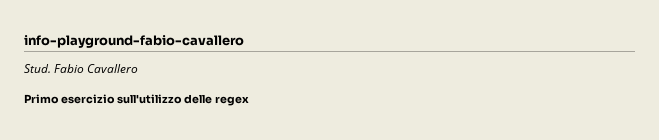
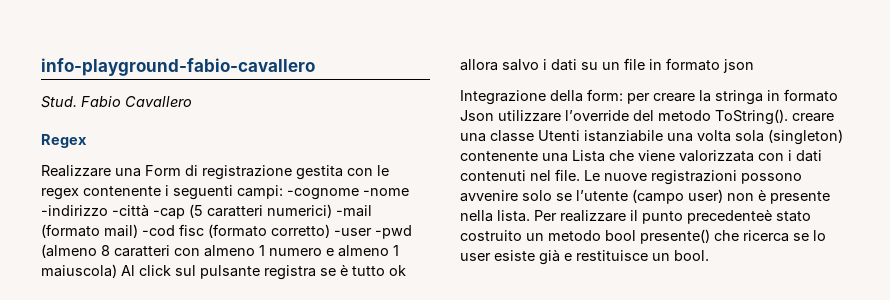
- Primo esercizio sull'utilizzo delle regex
+ Regex
+ Realizzare una Form di registrazione gestita con le regex contenente i seguenti campi: -cognome -nome -indirizzo -città -cap (5 caratteri numerici) -mail (formato mail) -cod fisc (formato corretto) -user -pwd (almeno 8 caratteri con almeno 1 numero e almeno 1 maiuscola) Al click sul pulsante registra se è tutto ok allora salvo i dati su un file in formato json
+ Integrazione della form: per creare la stringa in formato Json utilizzare l’override del metodo ToString(). creare una classe Utenti istanziabile una volta sola (singleton) contenente una Lista che viene valorizzata con i dati contenuti nel file. Le nuove registrazioni possono avvenire solo se l’utente (campo user) non è presente nella lista. Per realizzare il punto precedenteè stato costruito un metodo bool presente() che ricerca se lo user esiste già e restituisce un bool.

